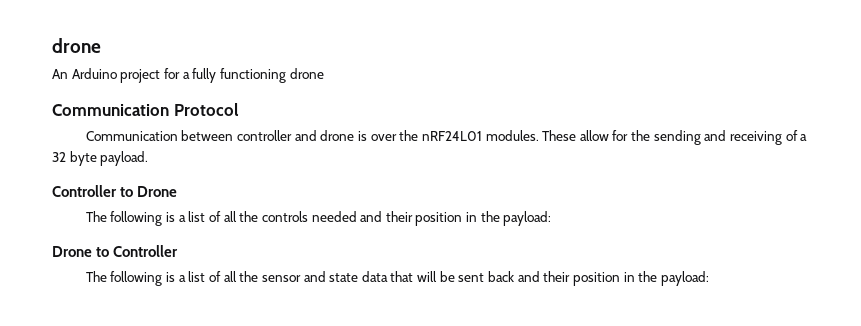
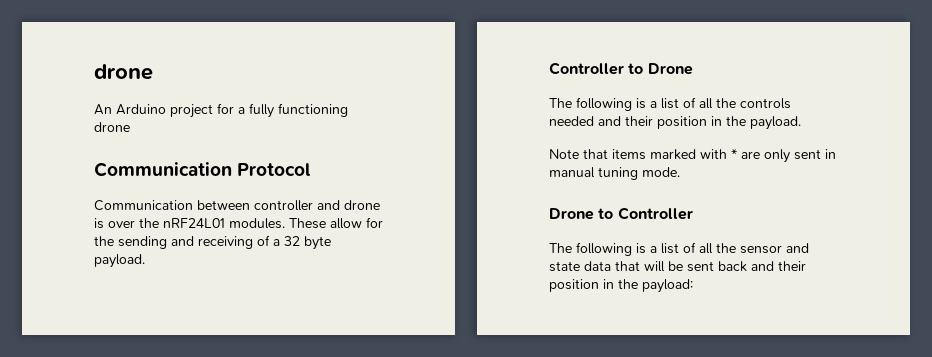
- The following is a list of all the controls needed and their position in the payload:
+ The following is a list of all the controls needed and their position in the payload.
+ Note that items marked with * are only sent in manual tuning mode.

